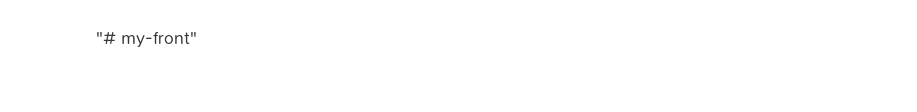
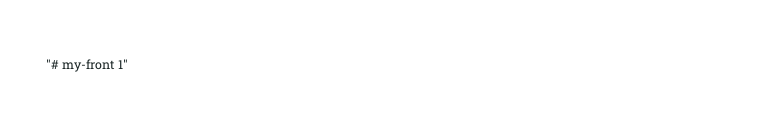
- "# my-front"
+ "# my-front 1"

